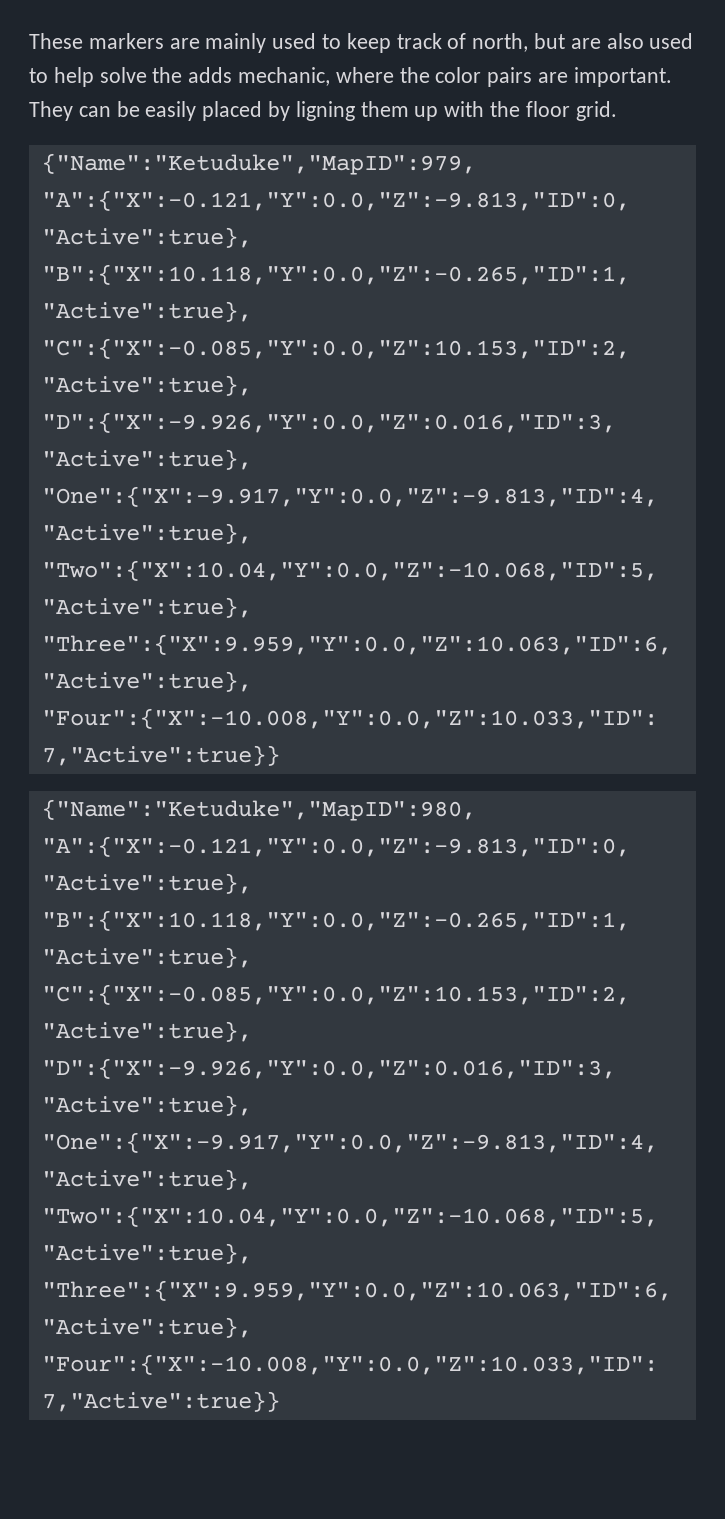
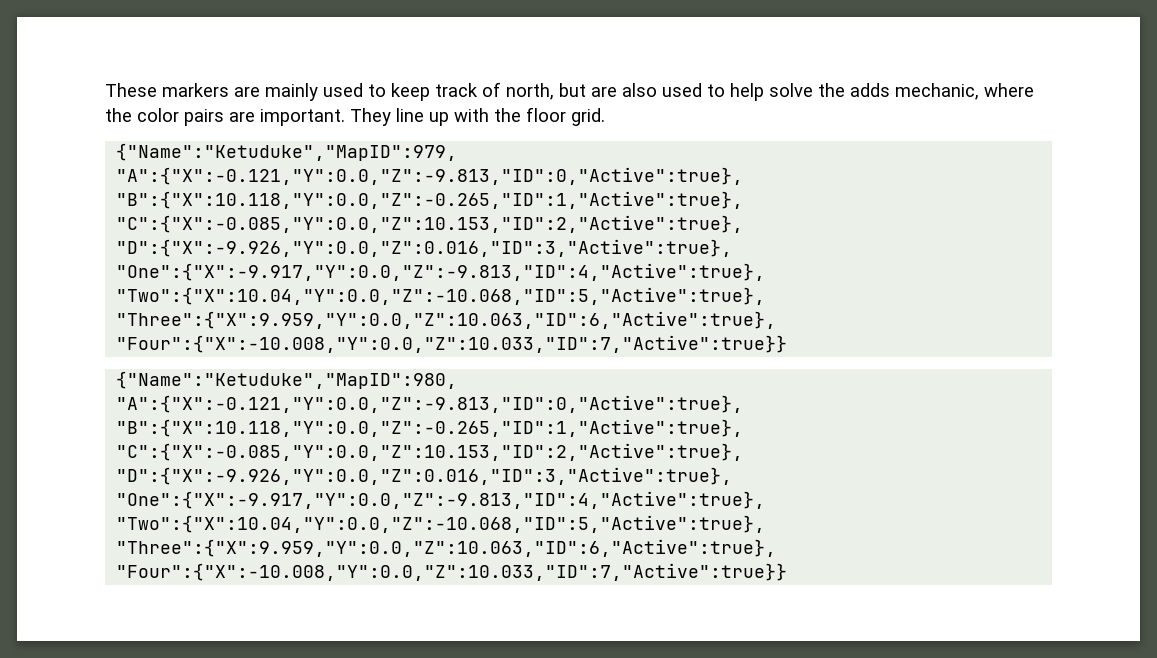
- They can be easily placed by ligning them up with the floor grid.
+ They line up with the floor grid.

